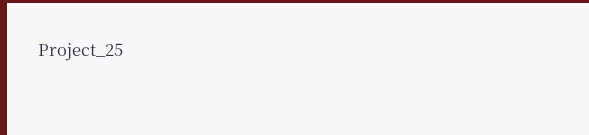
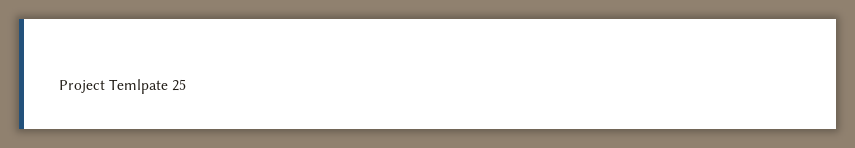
- Project_25
+ Project Temlpate 25

